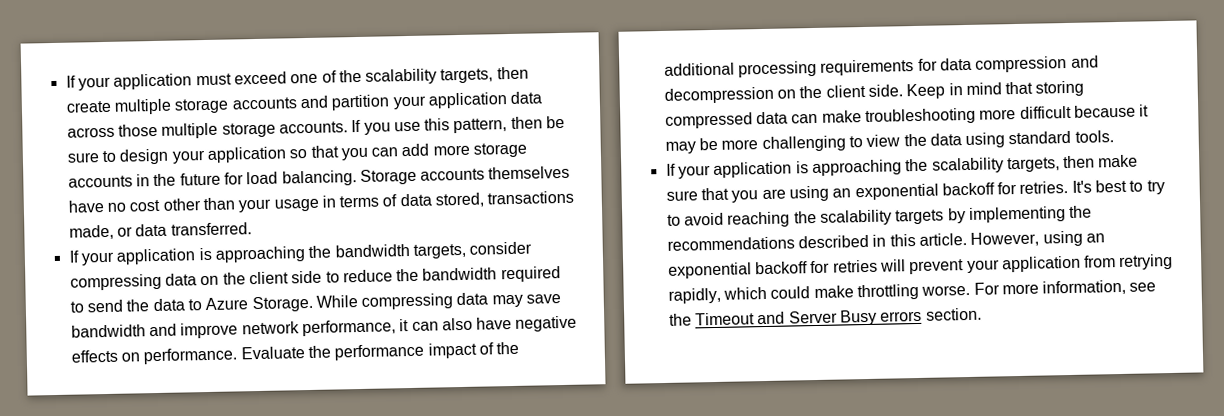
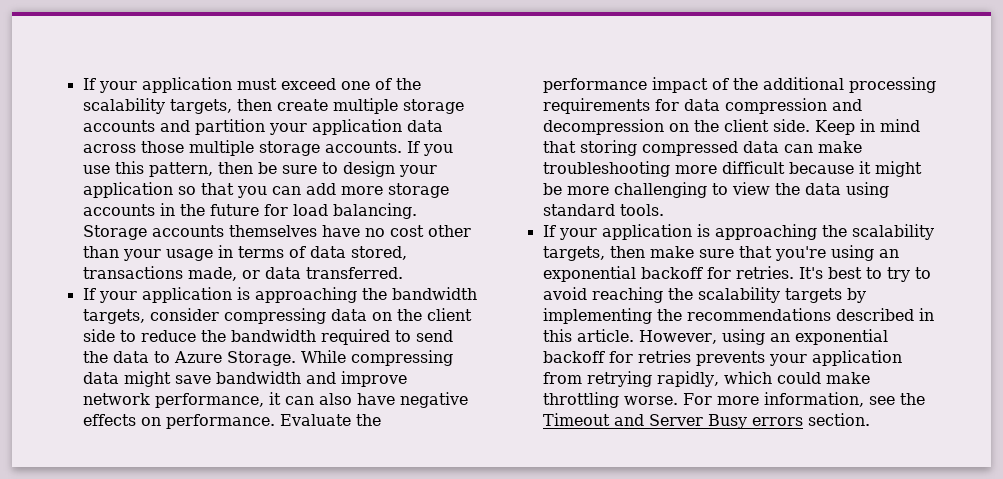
- While compressing data may save bandwidth and improve network performance, it can also have negative effects on performance.
+ While compressing data might save bandwidth and improve network performance, it can also have negative effects on performance.
- Keep in mind that storing compressed data can make troubleshooting more difficult because it may be more challenging to view the data using standard tools.
+ Keep in mind that storing compressed data can make troubleshooting more difficult because it might be more challenging to view the data using standard tools.
- If your application is approaching the scalability targets, then make sure that you are using an exponential backoff for retries.
+ If your application is approaching the scalability targets, then make sure that you're using an exponential backoff for retries.
- However, using an exponential backoff for retries will prevent your application from retrying rapidly, which could make throttling worse.
+ However, using an exponential backoff for retries prevents your application from retrying rapidly, which could make throttling worse.

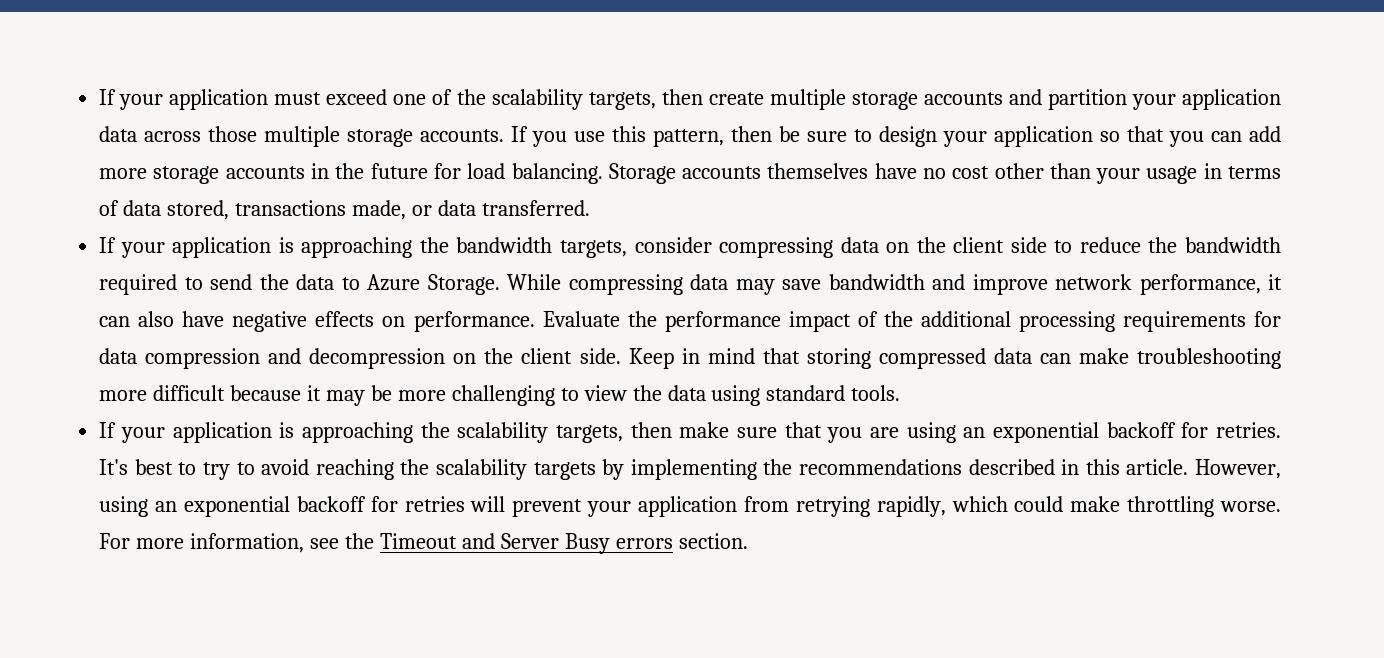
- While compressing data might save bandwidth and improve network performance, it can also have negative effects on performance.
+ While compressing data may save bandwidth and improve network performance, it can also have negative effects on performance.
- Keep in mind that storing compressed data can make troubleshooting more difficult because it might be more challenging to view the data using standard tools.
+ Keep in mind that storing compressed data can make troubleshooting more difficult because it may be more challenging to view the data using standard tools.
- If your application is approaching the scalability targets, then make sure that you're using an exponential backoff for retries.
+ If your application is approaching the scalability targets, then make sure that you are using an exponential backoff for retries.
- However, using an exponential backoff for retries prevents your application from retrying rapidly, which could make throttling worse.
+ However, using an exponential backoff for retries will prevent your application from retrying rapidly, which could make throttling worse.

